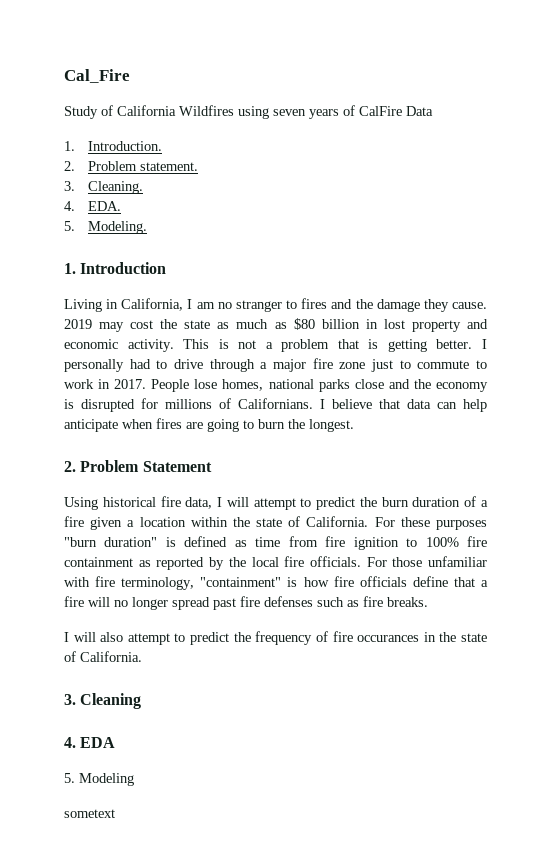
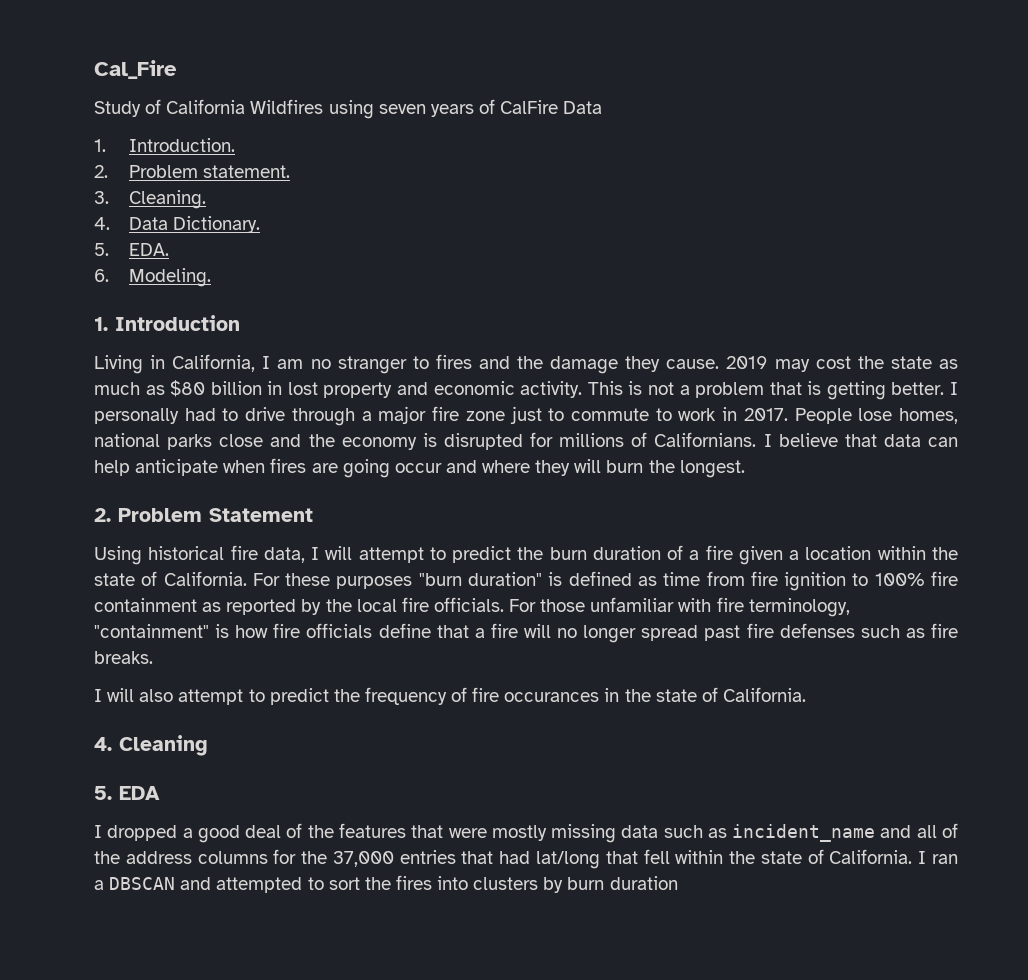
- 4. EDA.
+ 4. Data Dictionary.
+ 5. EDA.
- 5. Modeling.
+ 6. Modeling.
- I believe that data can help anticipate when fires are going to burn the longest.
+ I believe that data can help anticipate when fires are going occur and where they will burn the longest.
- 3. Cleaning
+ 4. Cleaning
- 4. EDA
+ 5. EDA
- 5. Modeling
- sometext
+ I dropped a good deal of the features that were mostly missing data such as incident_name and all of the address columns for the 37,000 entries that had lat/long that fell within the state of California. I ran a DBSCAN and attempted to sort the fires into clusters by burn duration

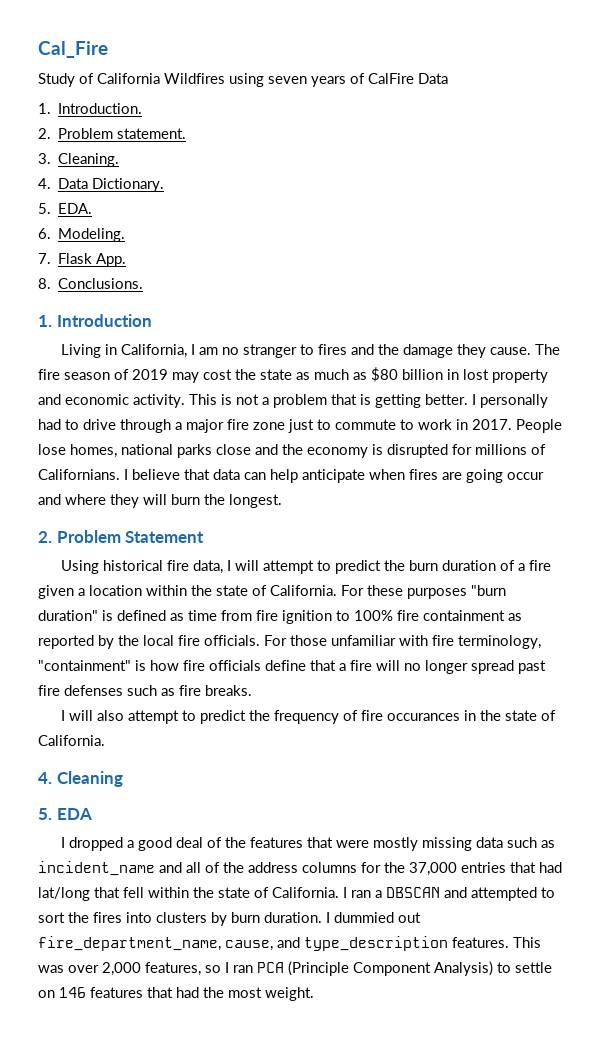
+ 7. Flask App.
+ 8. Conclusions.
- 2019 may cost the state as much as $80 billion in lost property and economic activity.
+ The fire season of 2019 may cost the state as much as $80 billion in lost property and economic activity.
- I ran a DBSCAN and attempted to sort the fires into clusters by burn duration
+ I ran a DBSCAN and attempted to sort the fires into clusters by burn duration. I dummied out fire_department_name, cause, and type_description features. This was over 2,000 features, so I ran PCA (Principle Component Analysis) to settle on 146 features that had the most weight.

